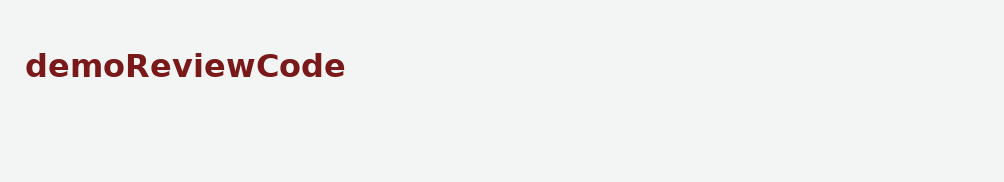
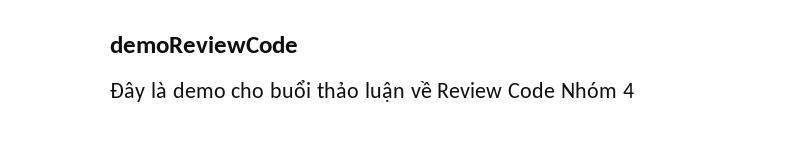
+ Đây là demo cho buổi thảo luận về Review Code Nhóm 4

